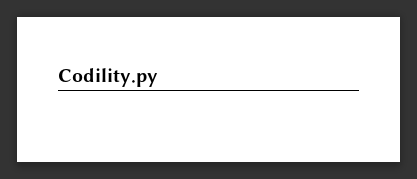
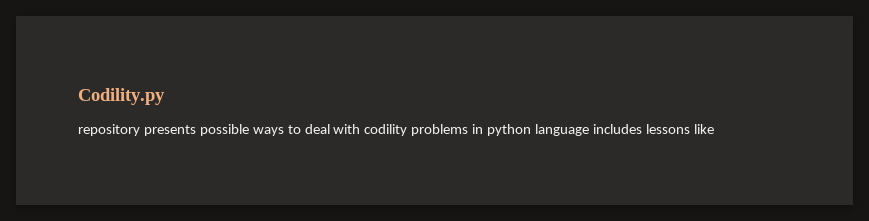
+ repository presents possible ways to deal with codility problems in python language includes lessons like

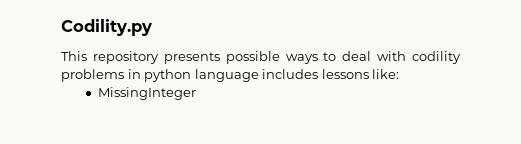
- repository presents possible ways to deal with codility problems in python language includes lessons like
+ This repository presents possible ways to deal with codility problems in python language includes lessons like:
+ MissingInteger

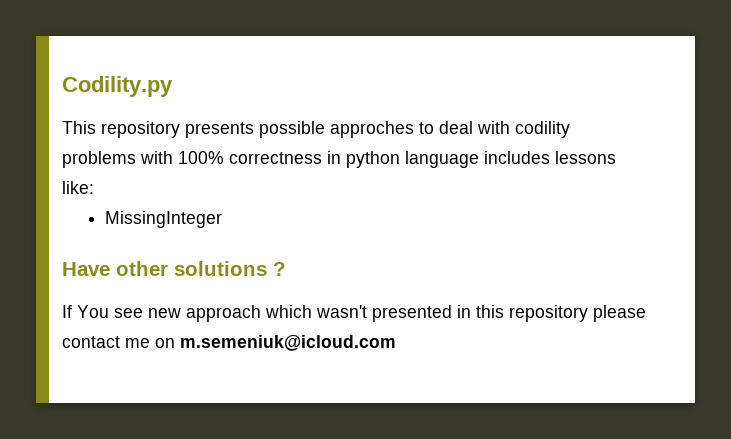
- This repository presents possible ways to deal with codility problems in python language includes lessons like:
+ This repository presents possible approches to deal with codility problems with 100% correctness in python language includes lessons like:
+ Have other solutions ?
+ If You see new approach which wasn't presented in this repository please contact me on m.semeniuk@icloud.com

